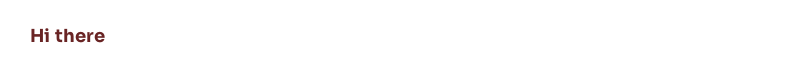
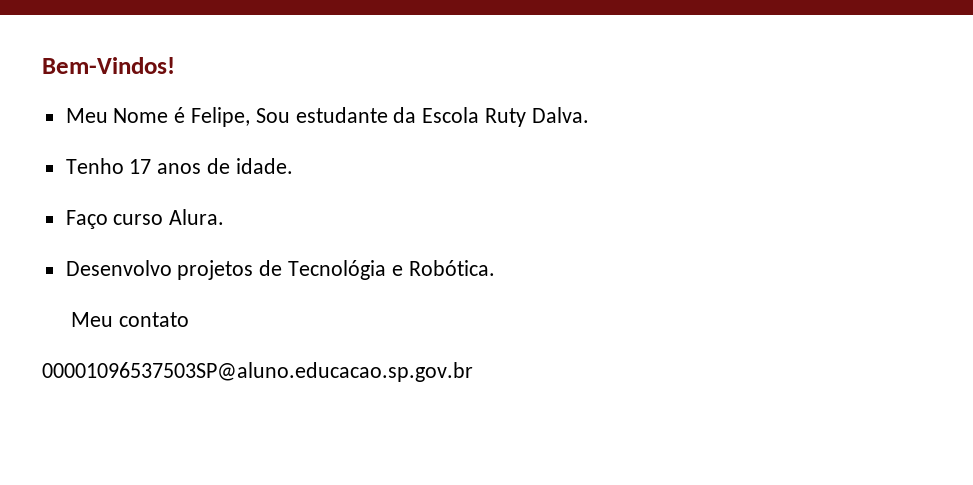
- Hi there
+ Bem-Vindos!
+ Meu Nome é Felipe, Sou estudante da Escola Ruty Dalva.
+ Tenho 17 anos de idade.
+ Faço curso Alura.
+ Desenvolvo projetos de Tecnológia e Robótica.
+ Meu contato
+ 00001096537503SP@aluno.educacao.sp.gov.br

